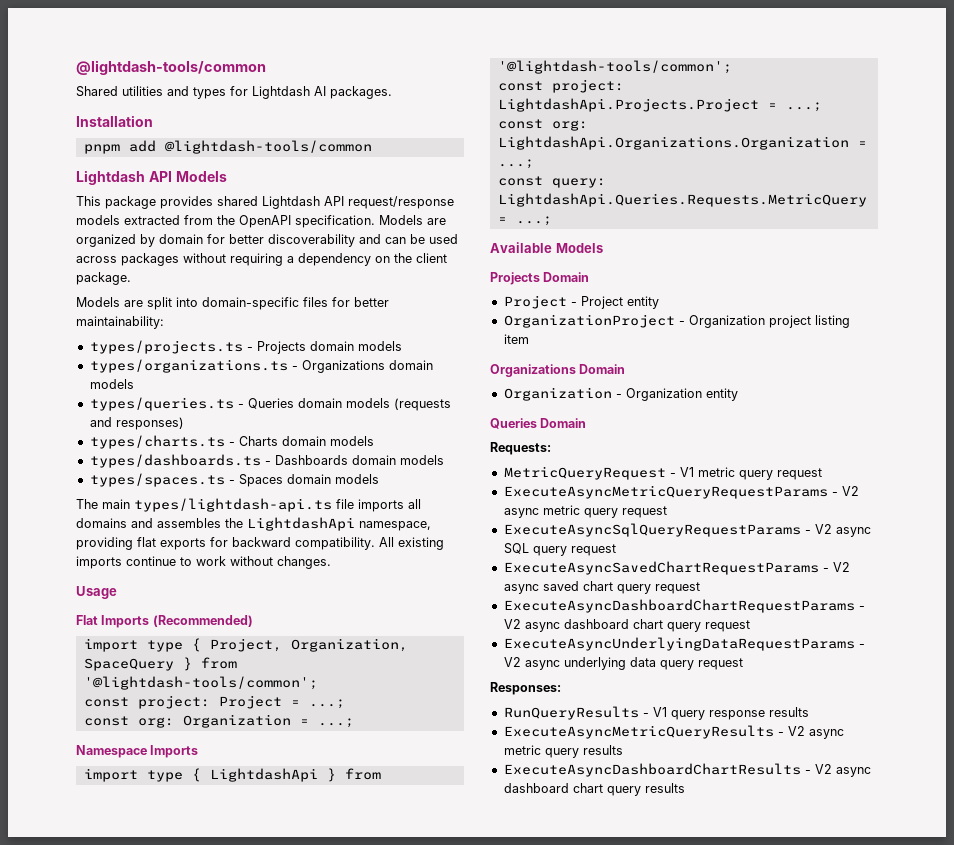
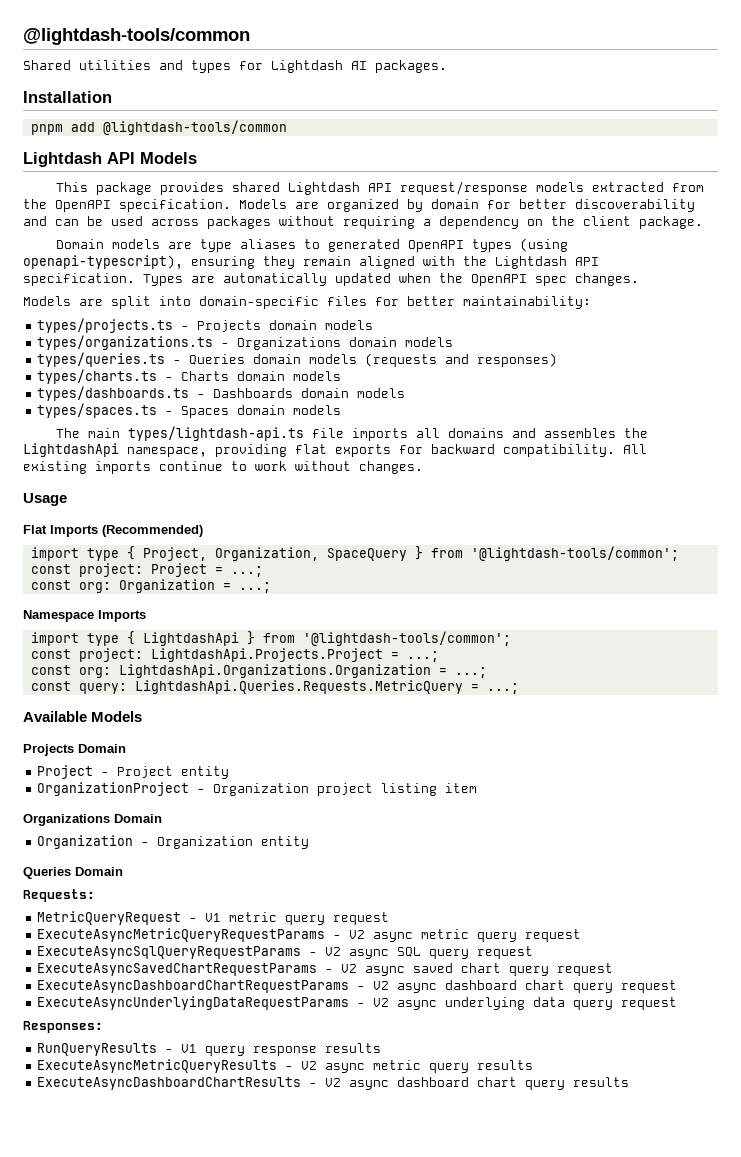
+ Domain models are type aliases to generated OpenAPI types (using openapi-typescript), ensuring they remain aligned with the Lightdash API specification. Types are automatically updated when the OpenAPI spec changes.

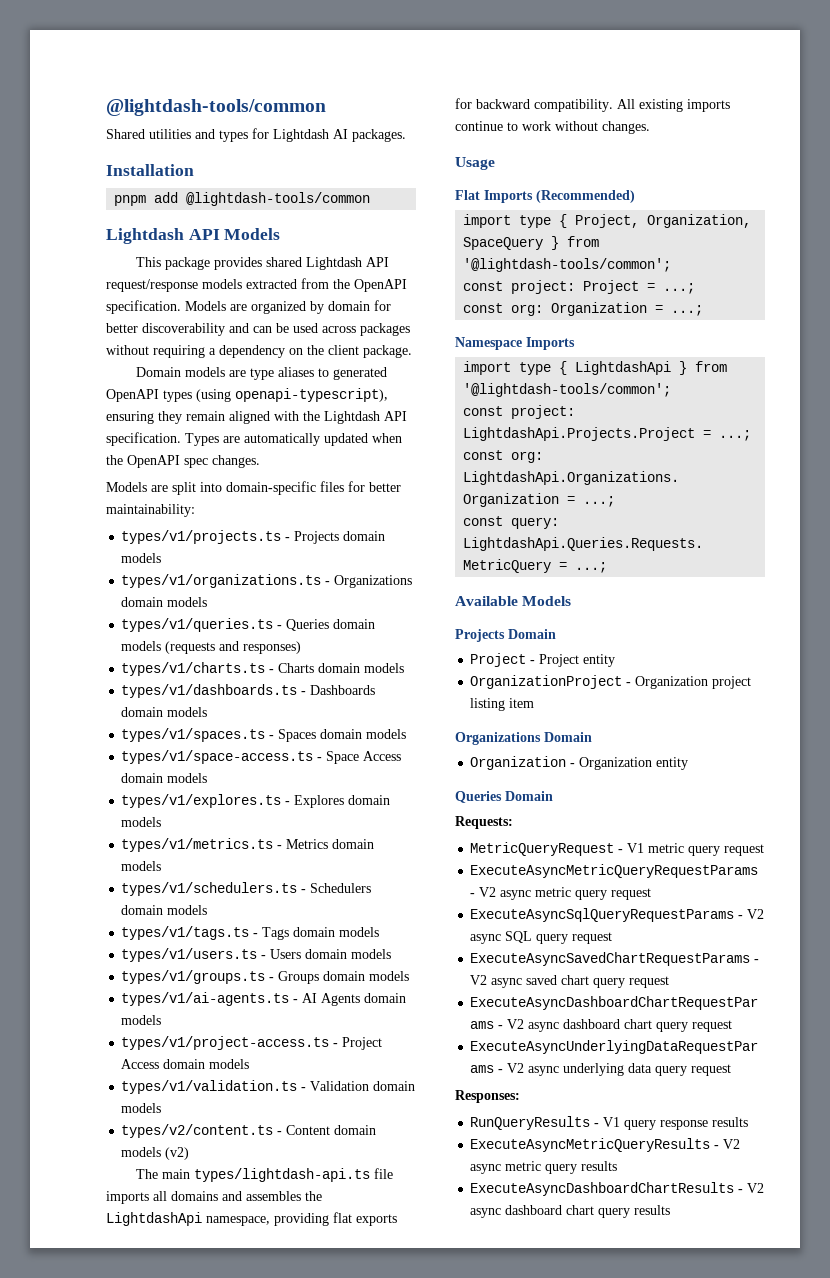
- types/projects.ts - Projects domain models
+ types/v1/projects.ts - Projects domain models
- types/organizations.ts - Organizations domain models
+ types/v1/organizations.ts - Organizations domain models
- types/queries.ts - Queries domain models (requests and responses)
+ types/v1/queries.ts - Queries domain models (requests and responses)
- types/charts.ts - Charts domain models
+ types/v1/charts.ts - Charts domain models
- types/dashboards.ts - Dashboards domain models
+ types/v1/dashboards.ts - Dashboards domain models
- types/spaces.ts - Spaces domain models
+ types/v1/spaces.ts - Spaces domain models
+ types/v1/space-access.ts - Space Access domain models
+ types/v1/explores.ts - Explores domain models
+ types/v1/metrics.ts - Metrics domain models
+ types/v1/schedulers.ts - Schedulers domain models
+ types/v1/tags.ts - Tags domain models
+ types/v1/users.ts - Users domain models
+ types/v1/groups.ts - Groups domain models
+ types/v1/ai-agents.ts - AI Agents domain models
+ types/v1/project-access.ts - Project Access domain models
+ types/v1/validation.ts - Validation domain models
+ types/v2/content.ts - Content domain models (v2)

